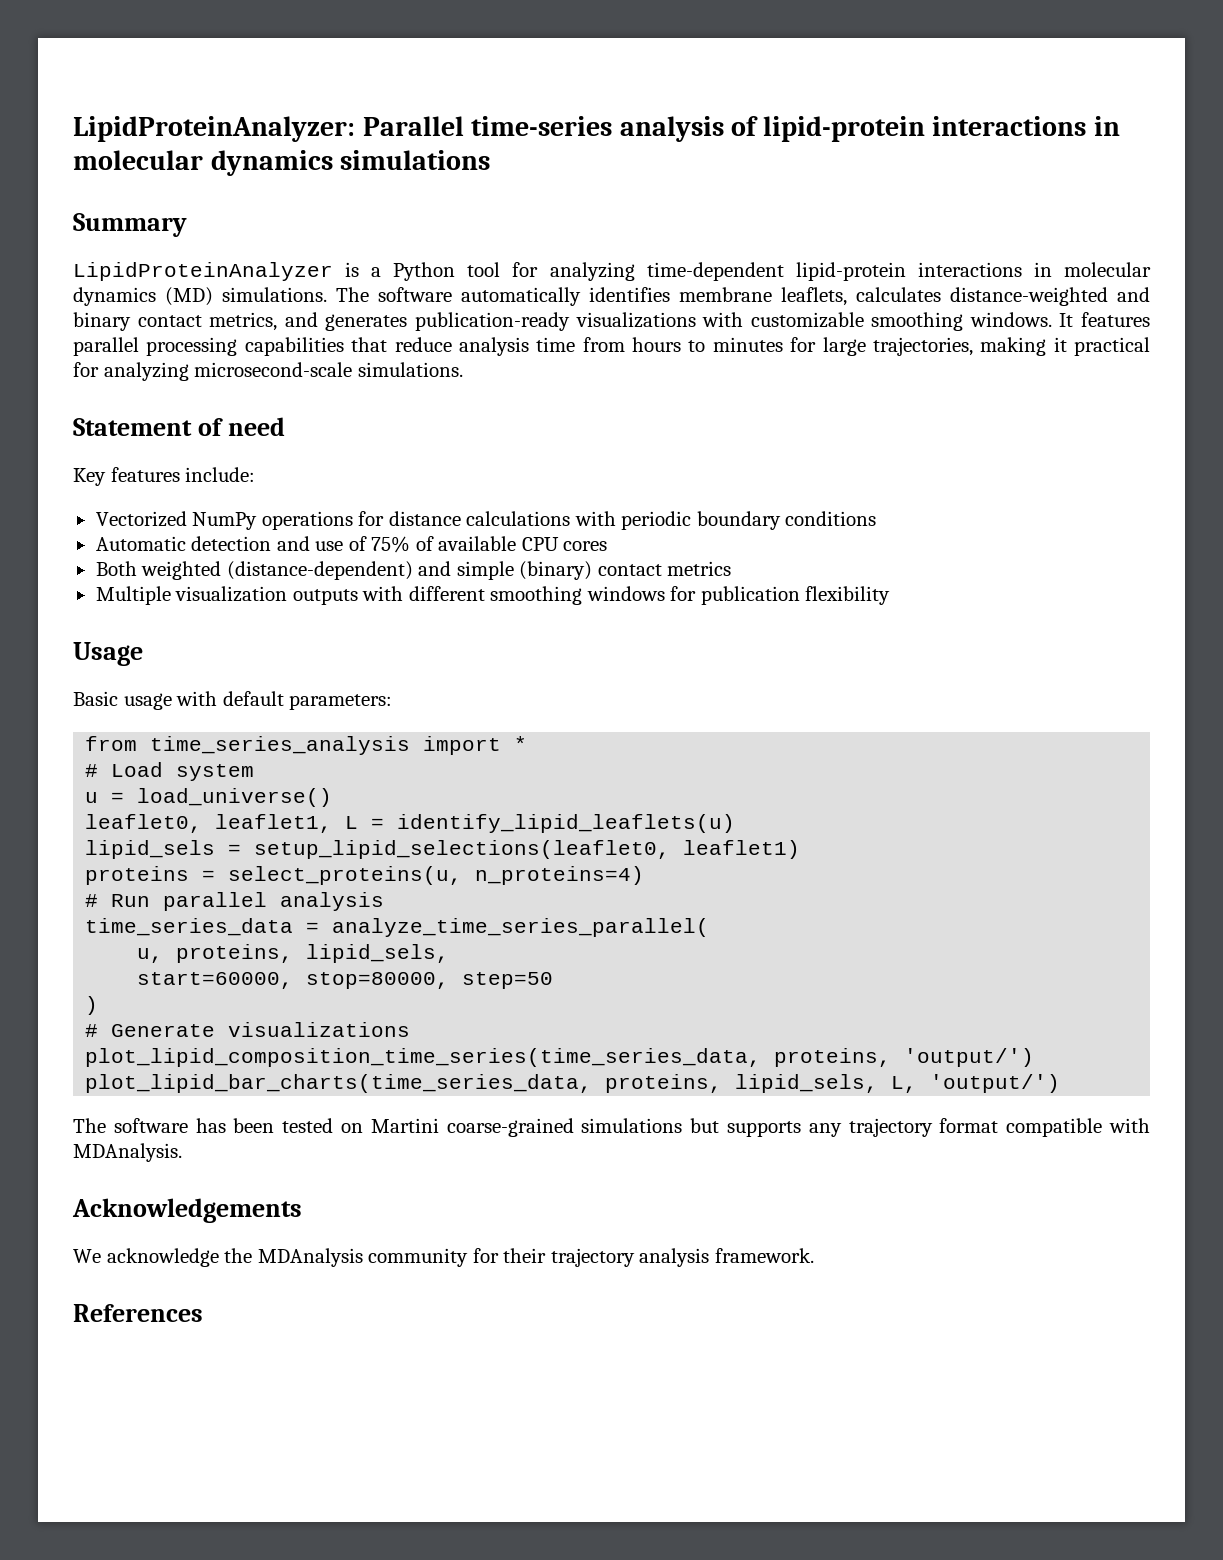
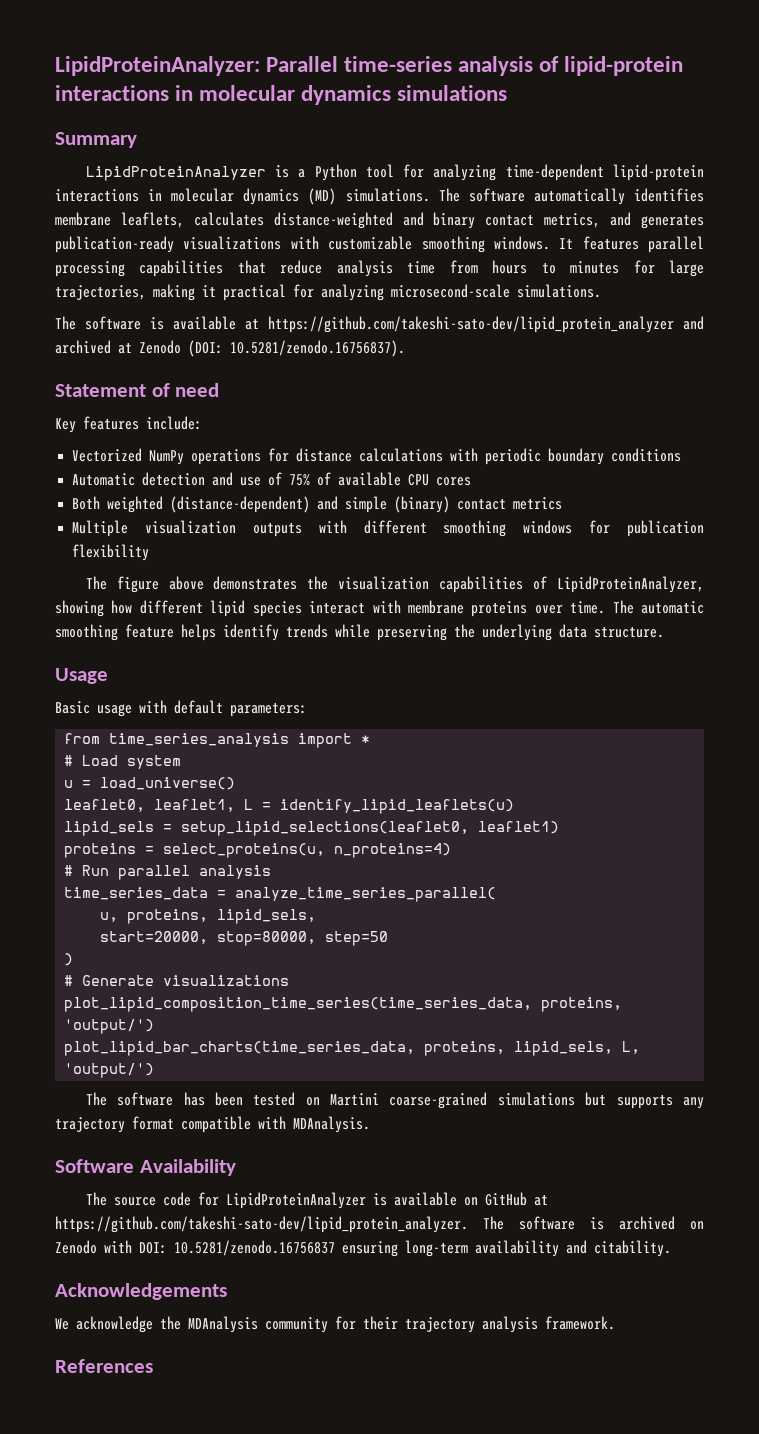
+ The software is available at https://github.com/takeshi-sato-dev/lipid_protein_analyzer and archived at Zenodo (DOI: 10.5281/zenodo.16756837).
+ The figure above demonstrates the visualization capabilities of LipidProteinAnalyzer, showing how different lipid species interact with membrane proteins over time. The automatic smoothing feature helps identify trends while preserving the underlying data structure.
- start=60000, stop=80000, step=50
+ start=20000, stop=80000, step=50
+ Software Availability
+ The source code for LipidProteinAnalyzer is available on GitHub at https://github.com/takeshi-sato-dev/lipid_protein_analyzer. The software is archived on Zenodo with DOI: 10.5281/zenodo.16756837 ensuring long-term availability and citability.

